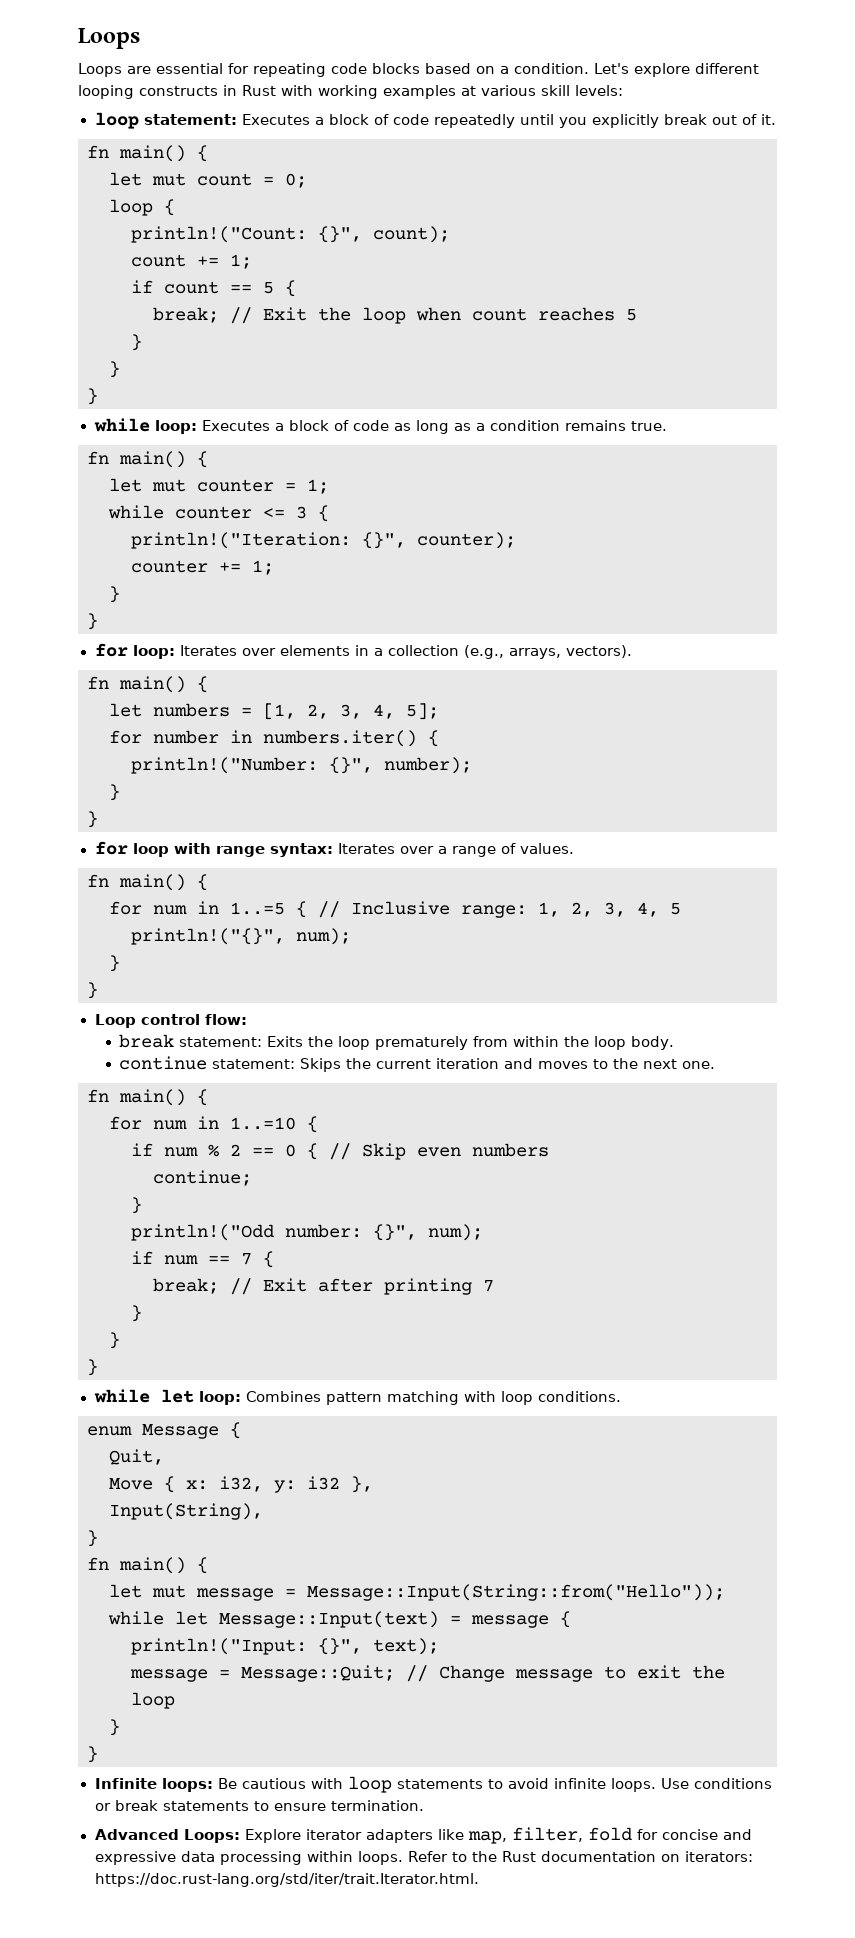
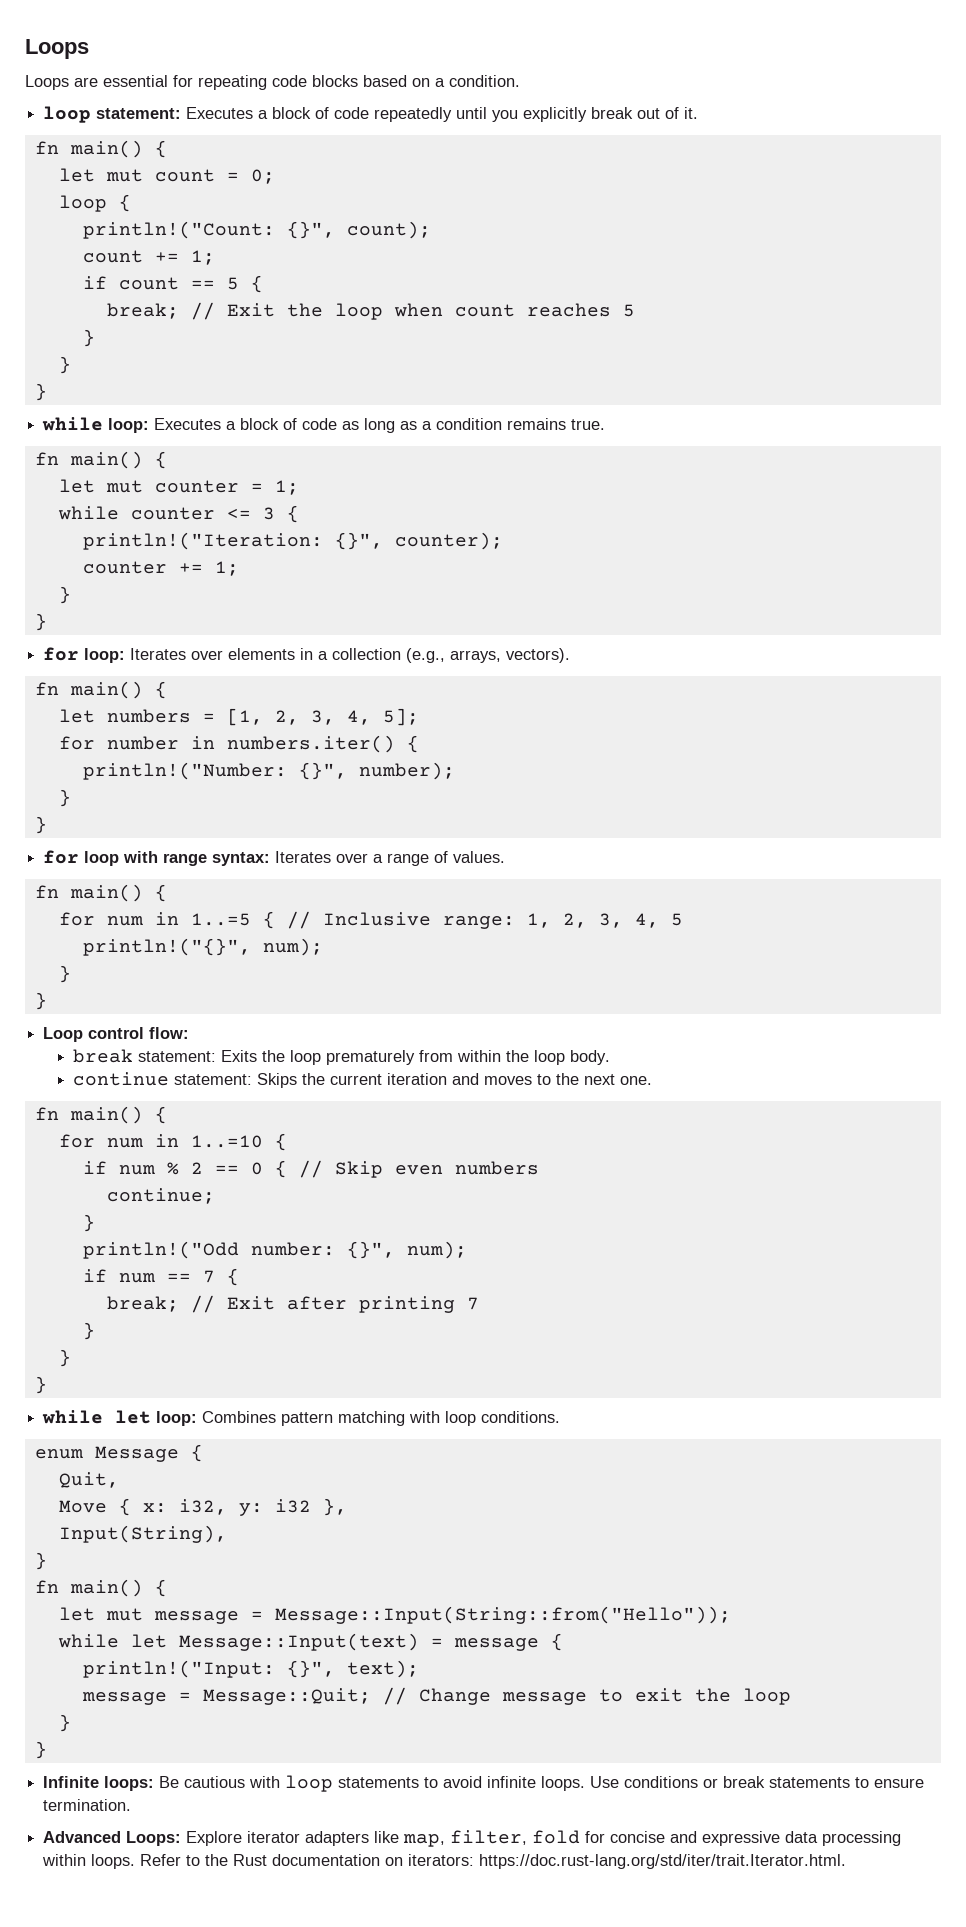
- Let's explore different looping constructs in Rust with working examples at various skill levels:

